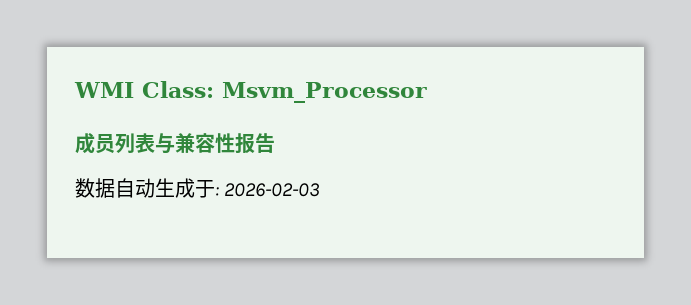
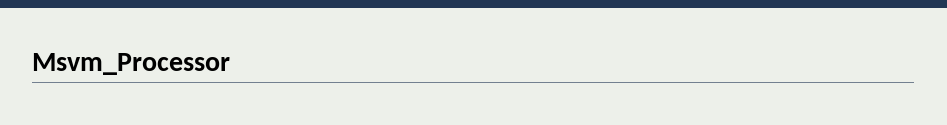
- WMI Class: Msvm_Processor
+ Msvm_Processor
- 成员列表与兼容性报告
- 数据自动生成于: 2026-02-03

